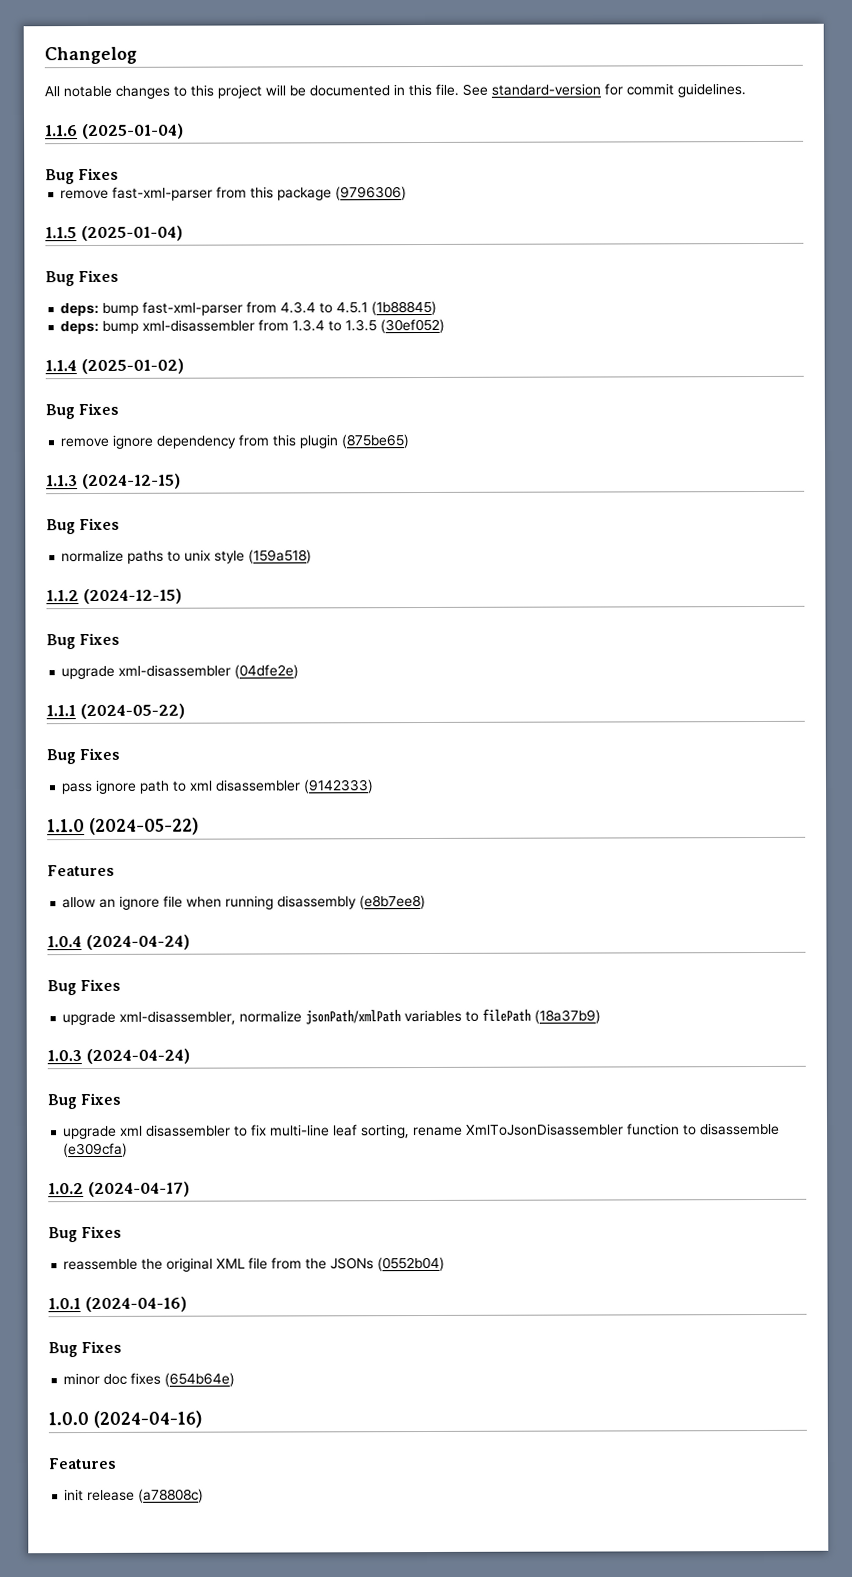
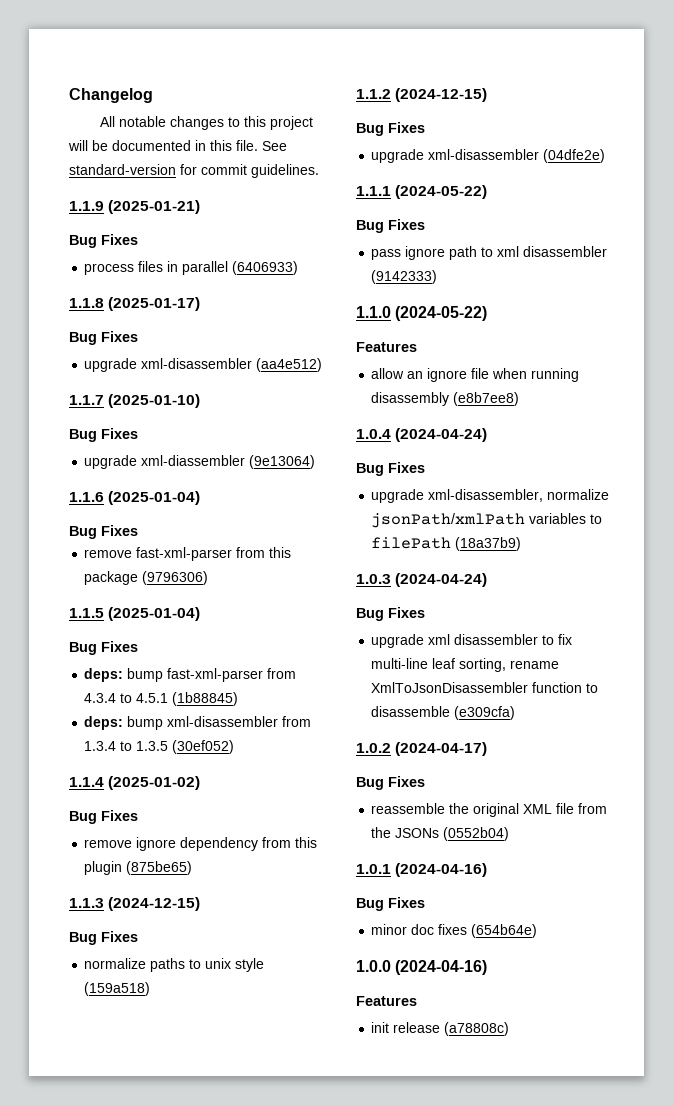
+ 1.1.9 (2025-01-21)
+ Bug Fixes
+ process files in parallel (6406933)
+ 1.1.8 (2025-01-17)
+ Bug Fixes
+ upgrade xml-disassembler (aa4e512)
+ 1.1.7 (2025-01-10)
+ Bug Fixes
+ upgrade xml-diassembler (9e13064)

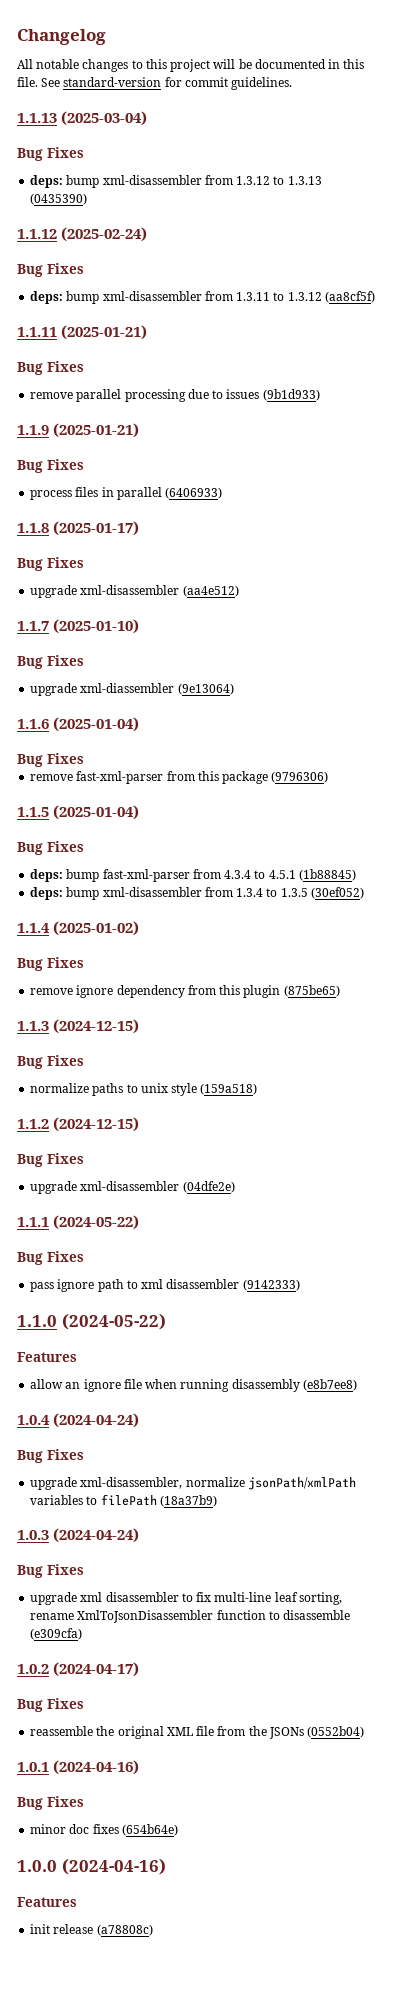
+ 1.1.13 (2025-03-04)
+ Bug Fixes
+ deps: bump xml-disassembler from 1.3.12 to 1.3.13 (0435390)
+ 1.1.12 (2025-02-24)
+ Bug Fixes
+ deps: bump xml-disassembler from 1.3.11 to 1.3.12 (aa8cf5f)
+ 1.1.11 (2025-01-21)
+ Bug Fixes
+ remove parallel processing due to issues (9b1d933)

